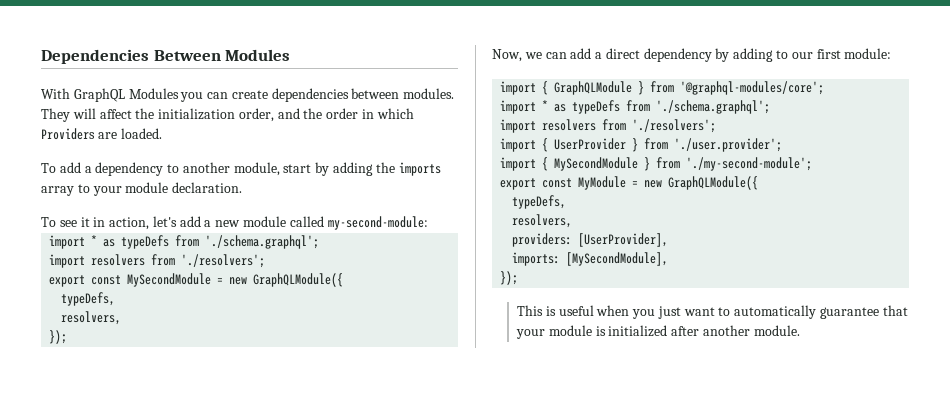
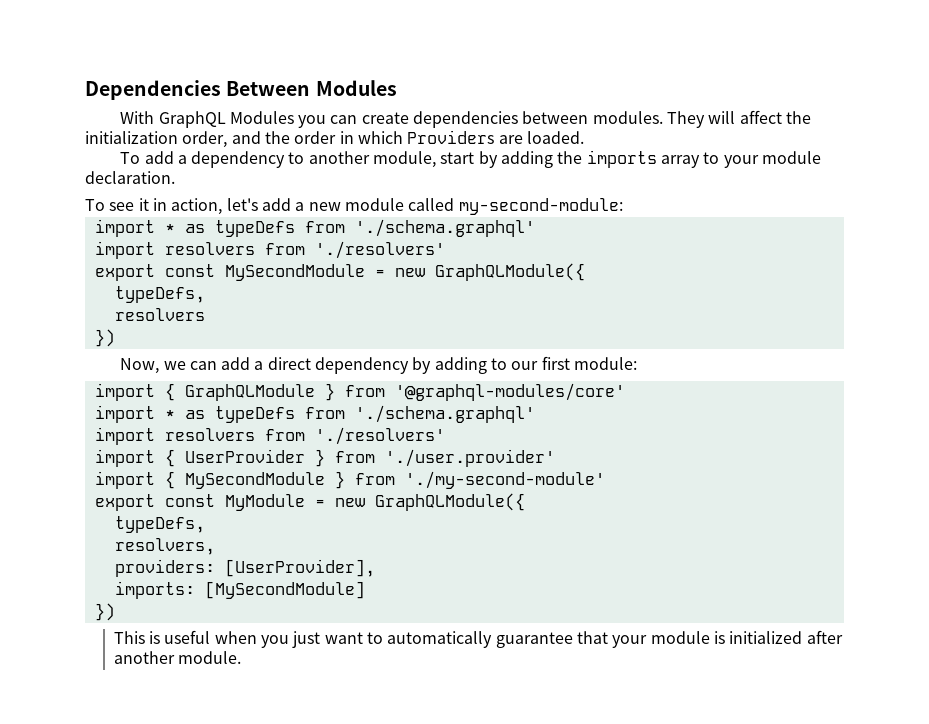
  To see it in action, let's add a new module called my-second-module:
- import * as typeDefs from './schema.graphql';
- import resolvers from './resolvers';
+ import * as typeDefs from './schema.graphql'
+ import resolvers from './resolvers'
  export const MySecondModule = new GraphQLModule({
  typeDefs,
- resolvers,
- });
+ resolvers
+ })
- import { GraphQLModule } from '@graphql-modules/core';
- import * as typeDefs from './schema.graphql';
- import resolvers from './resolvers';
+ import { GraphQLModule } from '@graphql-modules/core'
+ import * as typeDefs from './schema.graphql'
+ import resolvers from './resolvers'
- import { UserProvider } from './user.provider';
+ import { UserProvider } from './user.provider'
- import { MySecondModule } from './my-second-module';
+ import { MySecondModule } from './my-second-module'
- imports: [MySecondModule],
- });
+ imports: [MySecondModule]
+ })

